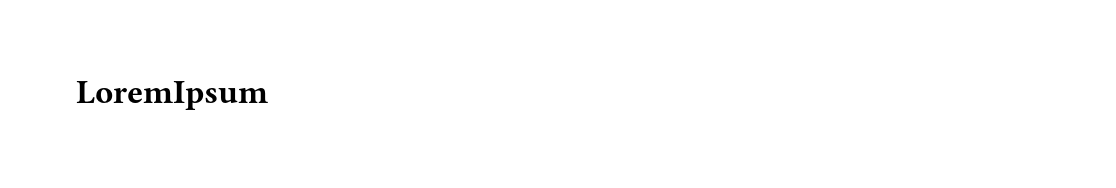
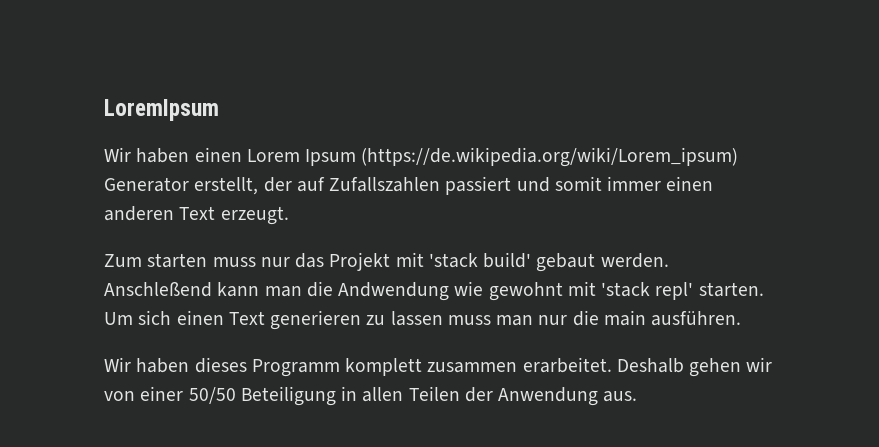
+ Wir haben einen Lorem Ipsum (https://de.wikipedia.org/wiki/Lorem_ipsum) Generator erstellt, der auf Zufallszahlen passiert und somit immer einen anderen Text erzeugt.
+ Zum starten muss nur das Projekt mit 'stack build' gebaut werden. Anschleßend kann man die Andwendung wie gewohnt mit 'stack repl' starten. Um sich einen Text generieren zu lassen muss man nur die main ausführen.
+ Wir haben dieses Programm komplett zusammen erarbeitet. Deshalb gehen wir von einer 50/50 Beteiligung in allen Teilen der Anwendung aus.

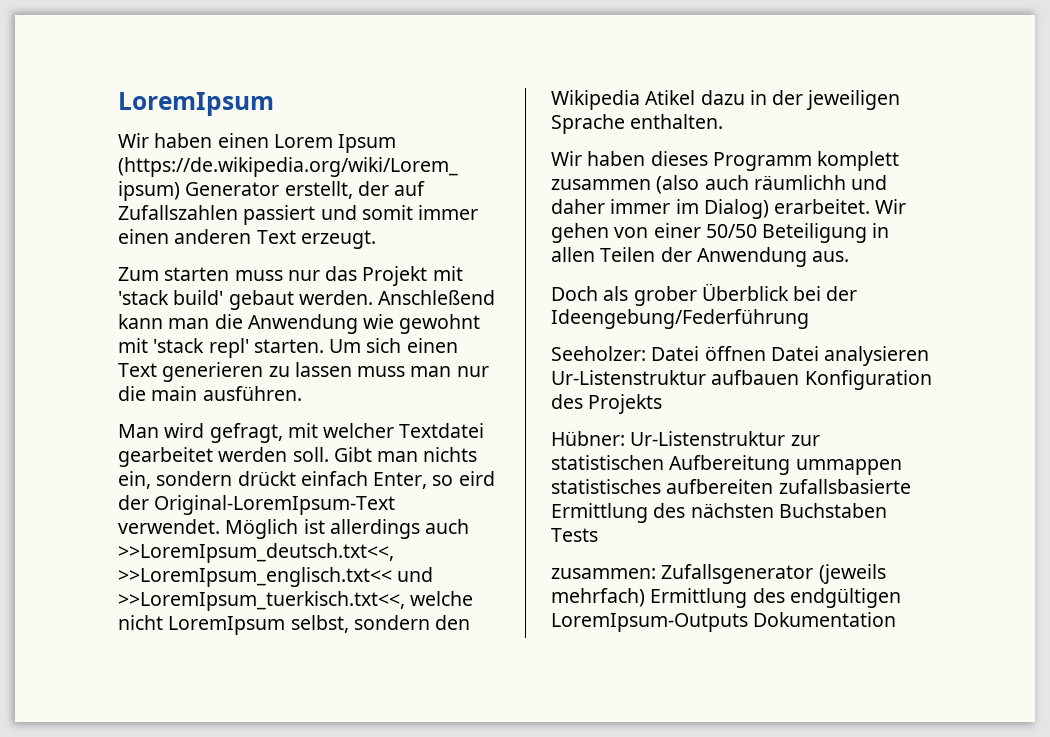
- Anschleßend kann man die Andwendung wie gewohnt mit 'stack repl' starten.
+ Anschleßend kann man die Anwendung wie gewohnt mit 'stack repl' starten.
+ Man wird gefragt, mit welcher Textdatei gearbeitet werden soll. Gibt man nichts ein, sondern drückt einfach Enter, so eird der Original-LoremIpsum-Text verwendet. Möglich ist allerdings auch >>LoremIpsum_deutsch.txt<<, >>LoremIpsum_englisch.txt<< und >>LoremIpsum_tuerkisch.txt<<, welche nicht LoremIpsum selbst, sondern den Wikipedia Atikel dazu in der jeweiligen Sprache enthalten.
- Wir haben dieses Programm komplett zusammen erarbeitet. Deshalb gehen wir von einer 50/50 Beteiligung in allen Teilen der Anwendung aus.
+ Wir haben dieses Programm komplett zusammen (also auch räumlichh und daher immer im Dialog) erarbeitet. Wir gehen von einer 50/50 Beteiligung in allen Teilen der Anwendung aus.
+ Doch als grober Überblick bei der Ideengebung/Federführung
+ Seeholzer: Datei öffnen Datei analysieren Ur-Listenstruktur aufbauen Konfiguration des Projekts
+ Hübner: Ur-Listenstruktur zur statistischen Aufbereitung ummappen statistisches aufbereiten zufallsbasierte Ermittlung des nächsten Buchstaben Tests
+ zusammen: Zufallsgenerator (jeweils mehrfach) Ermittlung des endgültigen LoremIpsum-Outputs Dokumentation

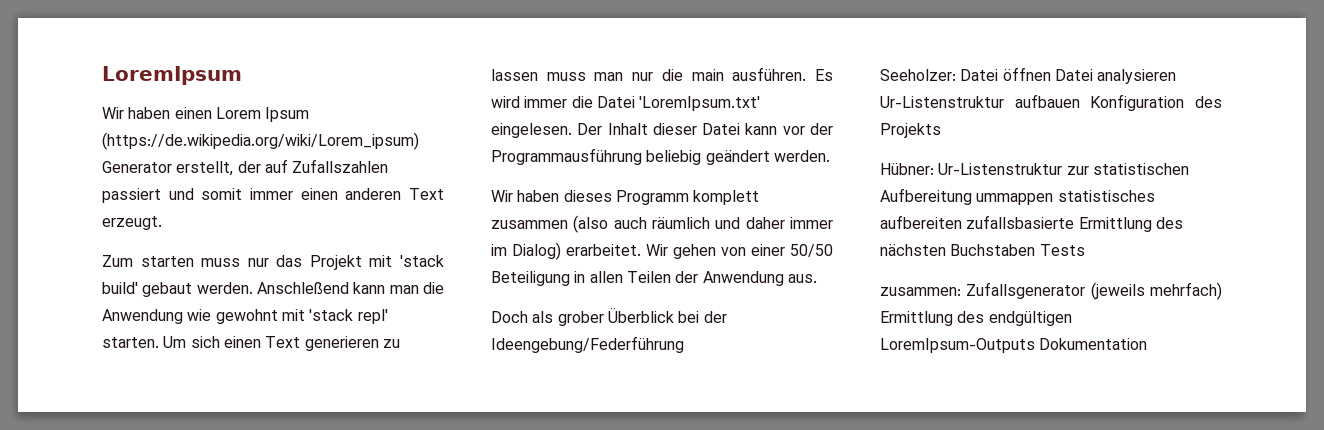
- Um sich einen Text generieren zu lassen muss man nur die main ausführen.
- Man wird gefragt, mit welcher Textdatei gearbeitet werden soll. Gibt man nichts ein, sondern drückt einfach Enter, so eird der Original-LoremIpsum-Text verwendet. Möglich ist allerdings auch >>LoremIpsum_deutsch.txt<<, >>LoremIpsum_englisch.txt<< und >>LoremIpsum_tuerkisch.txt<<, welche nicht LoremIpsum selbst, sondern den Wikipedia Atikel dazu in der jeweiligen Sprache enthalten.
+ Um sich einen Text generieren zu lassen muss man nur die main ausführen. Es wird immer die Datei 'LoremIpsum.txt' eingelesen. Der Inhalt dieser Datei kann vor der Programmausführung beliebig geändert werden.
- Wir haben dieses Programm komplett zusammen (also auch räumlichh und daher immer im Dialog) erarbeitet.
+ Wir haben dieses Programm komplett zusammen (also auch räumlich und daher immer im Dialog) erarbeitet.

